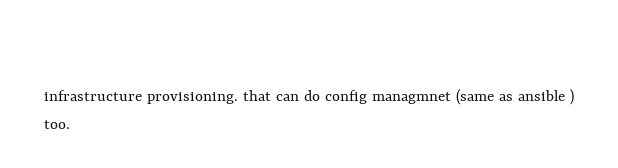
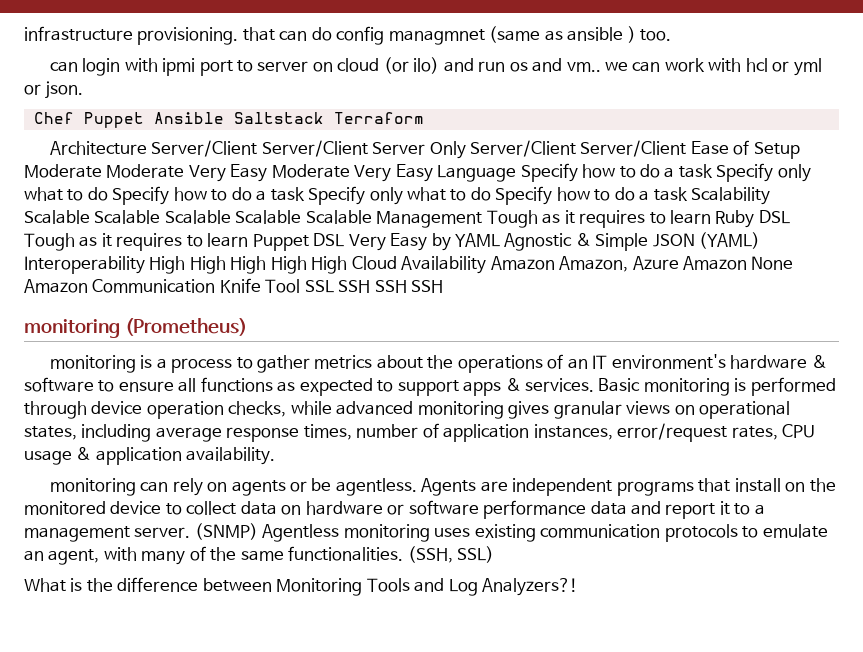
+ can login with ipmi port to server on cloud (or ilo) and run os and vm.. we can work with hcl or yml or json.
+ Chef Puppet Ansible Saltstack Terraform
+ Architecture Server/Client Server/Client Server Only Server/Client Server/Client Ease of Setup Moderate Moderate Very Easy Moderate Very Easy Language Specify how to do a task Specify only what to do Specify how to do a task Specify only what to do Specify how to do a task Scalability Scalable Scalable Scalable Scalable Scalable Management Tough as it requires to learn Ruby DSL Tough as it requires to learn Puppet DSL Very Easy by YAML Agnostic & Simple JSON (YAML) Interoperability High High High High High Cloud Availability Amazon Amazon, Azure Amazon None Amazon Communication Knife Tool SSL SSH SSH SSH
+ monitoring (Prometheus)
+ monitoring is a process to gather metrics about the operations of an IT environment's hardware & software to ensure all functions as expected to support apps & services. Basic monitoring is performed through device operation checks, while advanced monitoring gives granular views on operational states, including average response times, number of application instances, error/request rates, CPU usage & application availability.
+ monitoring can rely on agents or be agentless. Agents are independent programs that install on the monitored device to collect data on hardware or software performance data and report it to a management server. (SNMP) Agentless monitoring uses existing communication protocols to emulate an agent, with many of the same functionalities. (SSH, SSL)
+ What is the difference between Monitoring Tools and Log Analyzers?!

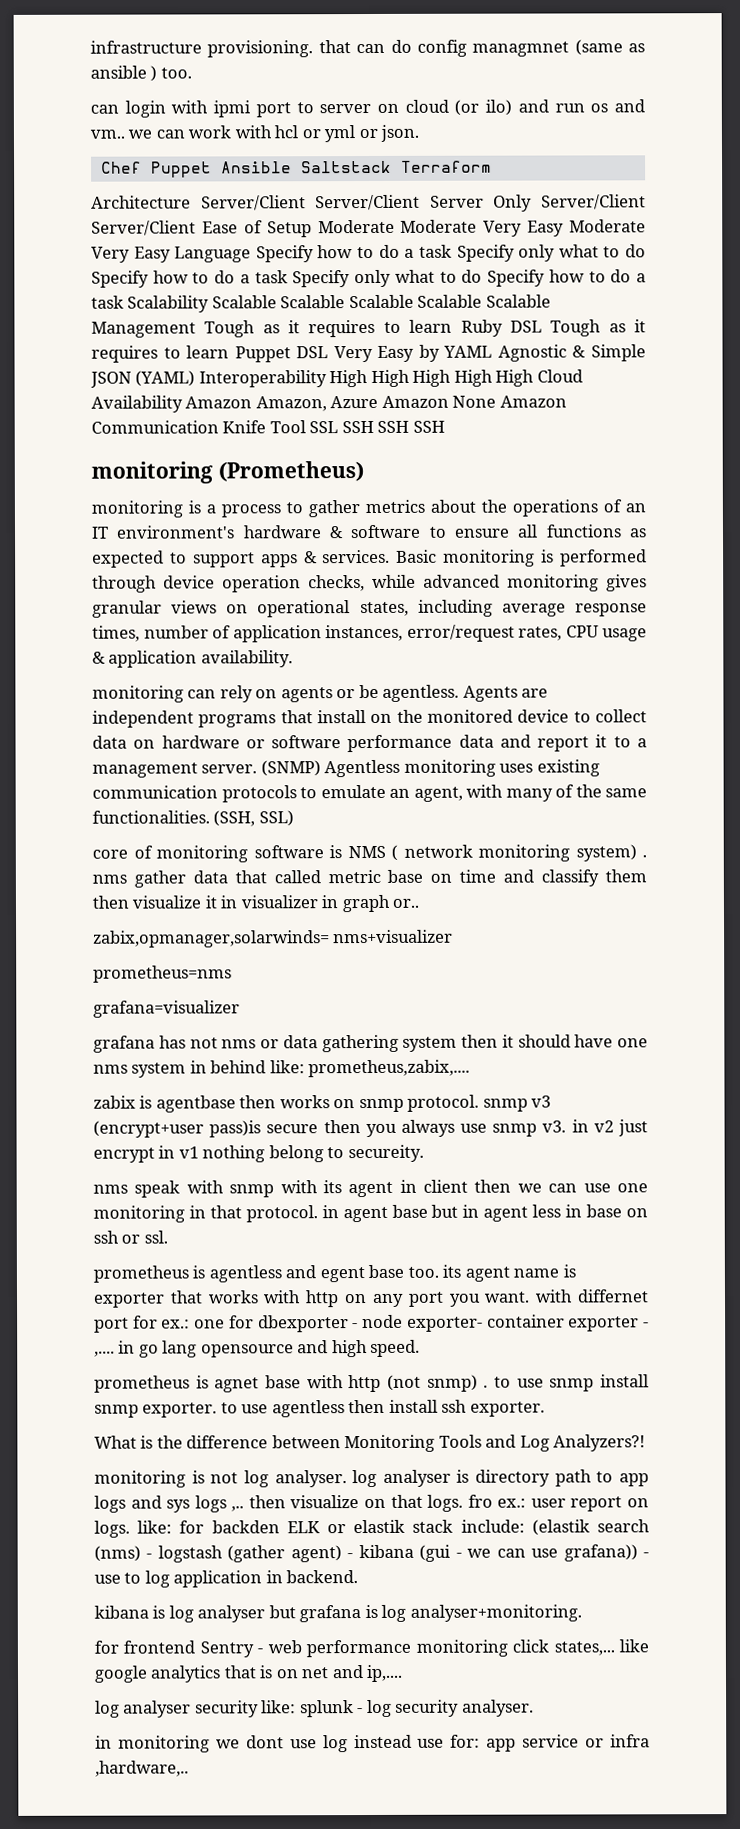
+ core of monitoring software is NMS ( network monitoring system) . nms gather data that called metric base on time and classify them then visualize it in visualizer in graph or..
+ zabix,opmanager,solarwinds= nms+visualizer
+ prometheus=nms
+ grafana=visualizer
+ grafana has not nms or data gathering system then it should have one nms system in behind like: prometheus,zabix,....
+ zabix is agentbase then works on snmp protocol. snmp v3 (encrypt+user pass)is secure then you always use snmp v3. in v2 just encrypt in v1 nothing belong to secureity.
+ nms speak with snmp with its agent in client then we can use one monitoring in that protocol. in agent base but in agent less in base on ssh or ssl.
+ prometheus is agentless and egent base too. its agent name is exporter that works with http on any port you want. with differnet port for ex.: one for dbexporter - node exporter- container exporter - ,.... in go lang opensource and high speed.
+ prometheus is agnet base with http (not snmp) . to use snmp install snmp exporter. to use agentless then install ssh exporter.
+ monitoring is not log analyser. log analyser is directory path to app logs and sys logs ,.. then visualize on that logs. fro ex.: user report on logs. like: for backden ELK or elastik stack include: (elastik search (nms) - logstash (gather agent) - kibana (gui - we can use grafana)) - use to log application in backend.
+ kibana is log analyser but grafana is log analyser+monitoring.
+ for frontend Sentry - web performance monitoring click states,... like google analytics that is on net and ip,....
+ log analyser security like: splunk - log security analyser.
+ in monitoring we dont use log instead use for: app service or infra ,hardware,..

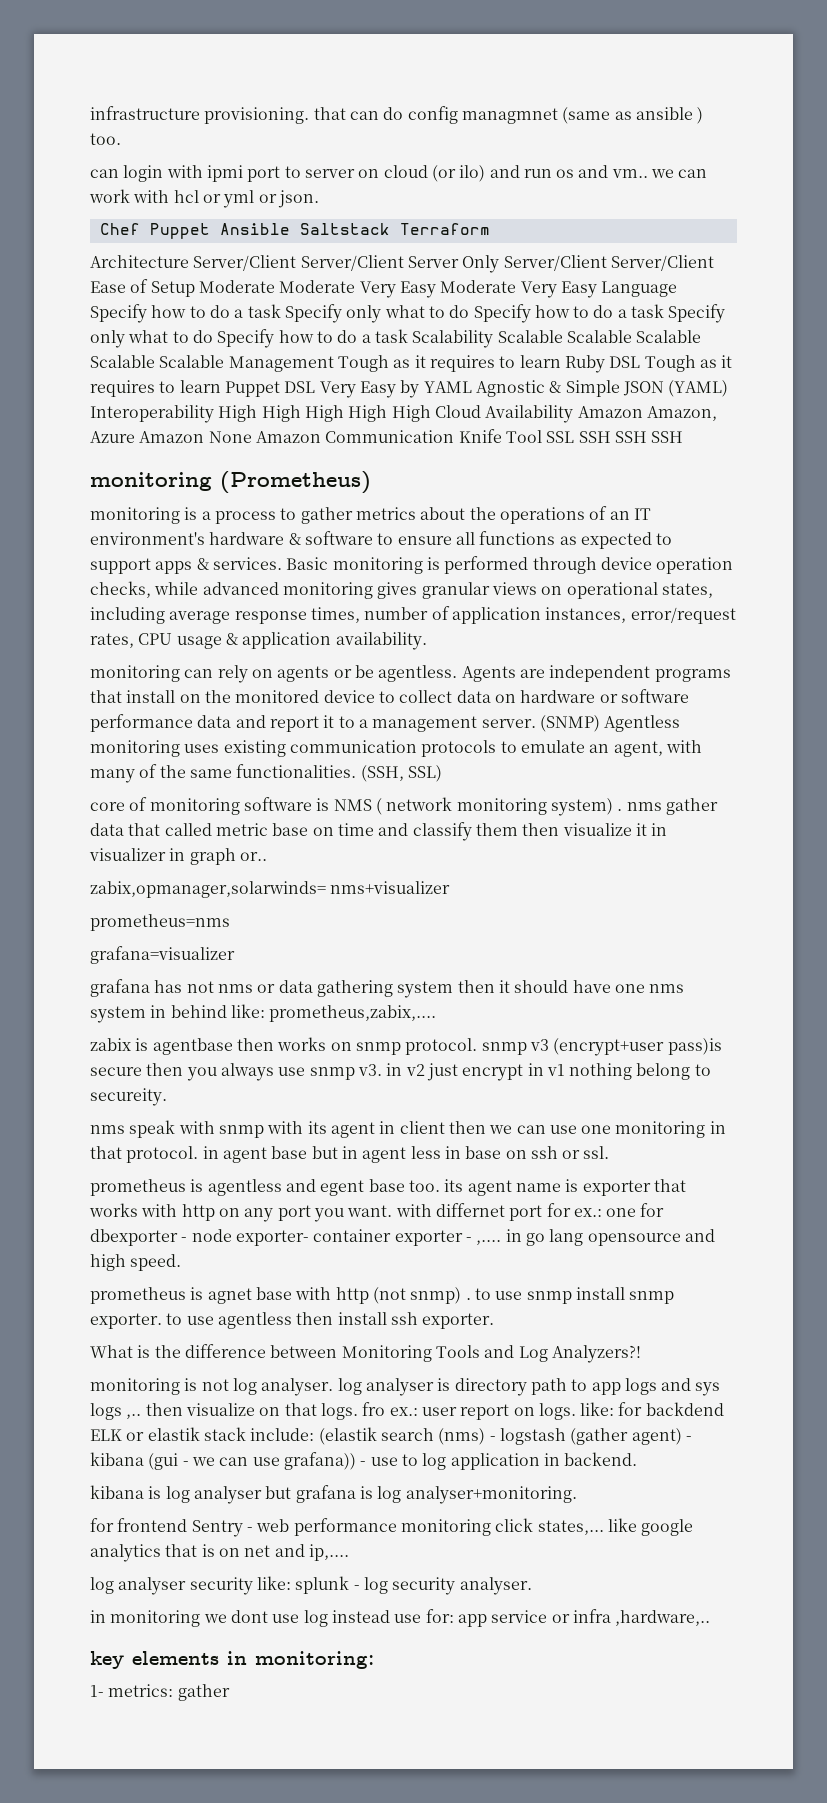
- monitoring is not log analyser. log analyser is directory path to app logs and sys logs ,.. then visualize on that logs. fro ex.: user report on logs. like: for backden ELK or elastik stack include: (elastik search (nms) - logstash (gather agent) - kibana (gui - we can use grafana)) - use to log application in backend.
+ monitoring is not log analyser. log analyser is directory path to app logs and sys logs ,.. then visualize on that logs. fro ex.: user report on logs. like: for backdend ELK or elastik stack include: (elastik search (nms) - logstash (gather agent) - kibana (gui - we can use grafana)) - use to log application in backend.
+ key elements in monitoring:
+ 1- metrics: gather

